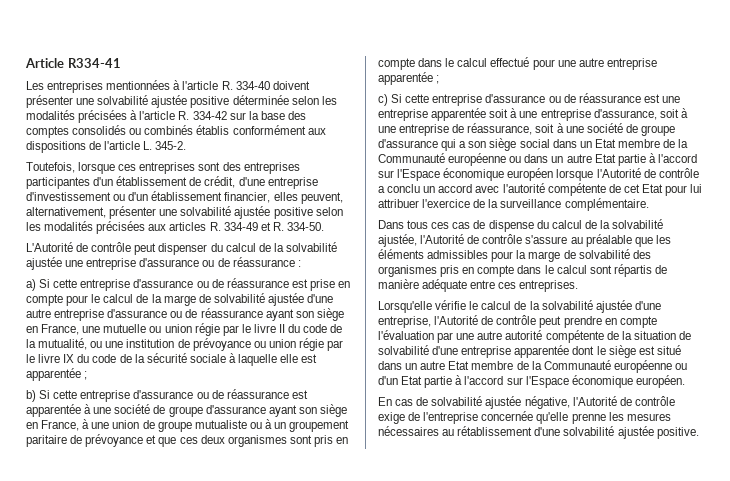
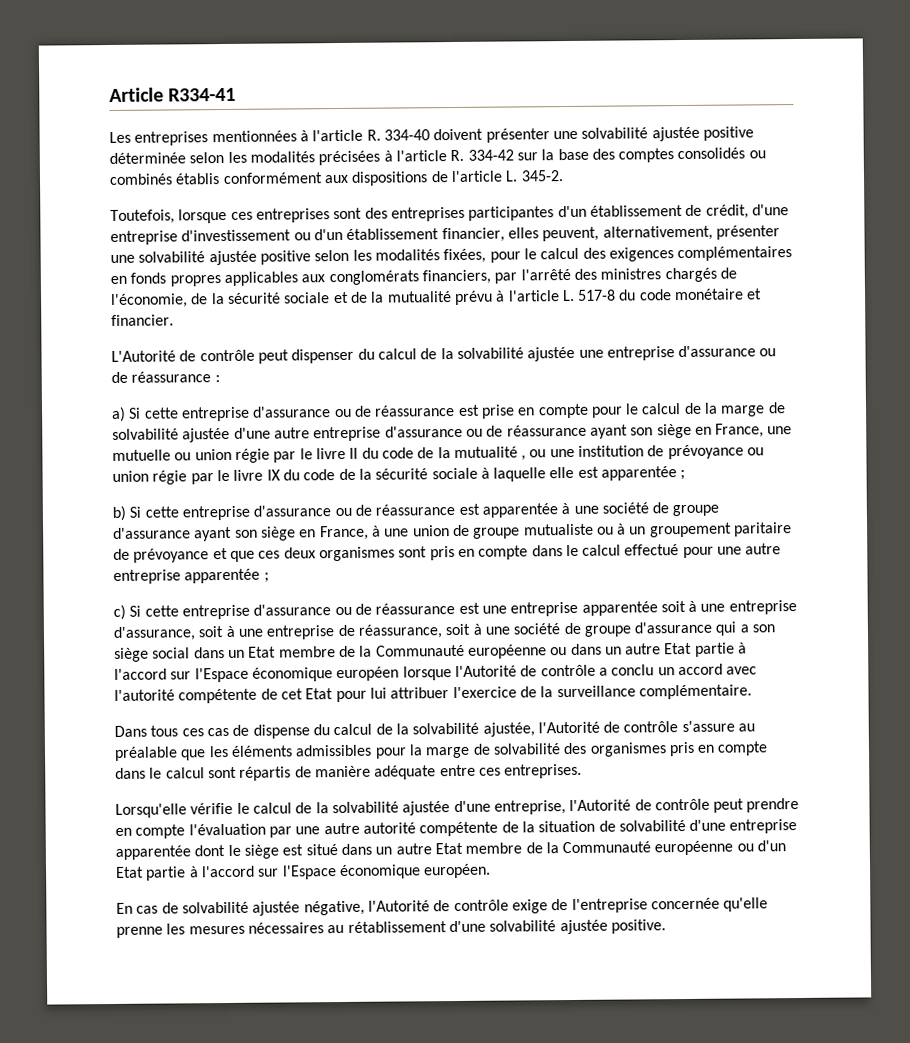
- Toutefois, lorsque ces entreprises sont des entreprises participantes d'un établissement de crédit, d'une entreprise d'investissement ou d'un établissement financier, elles peuvent, alternativement, présenter une solvabilité ajustée positive selon les modalités précisées aux articles R. 334-49 et R. 334-50.
+ Toutefois, lorsque ces entreprises sont des entreprises participantes d'un établissement de crédit, d'une entreprise d'investissement ou d'un établissement financier, elles peuvent, alternativement, présenter une solvabilité ajustée positive selon les modalités fixées, pour le calcul des exigences complémentaires en fonds propres applicables aux conglomérats financiers, par l'arrêté des ministres chargés de l'économie, de la sécurité sociale et de la mutualité prévu à l'article L. 517-8 du code monétaire et financier.
- a) Si cette entreprise d'assurance ou de réassurance est prise en compte pour le calcul de la marge de solvabilité ajustée d'une autre entreprise d'assurance ou de réassurance ayant son siège en France, une mutuelle ou union régie par le livre II du code de la mutualité, ou une institution de prévoyance ou union régie par le livre IX du code de la sécurité sociale à laquelle elle est apparentée ;
+ a) Si cette entreprise d'assurance ou de réassurance est prise en compte pour le calcul de la marge de solvabilité ajustée d'une autre entreprise d'assurance ou de réassurance ayant son siège en France, une mutuelle ou union régie par le livre II du code de la mutualité , ou une institution de prévoyance ou union régie par le livre IX du code de la sécurité sociale à laquelle elle est apparentée ;

